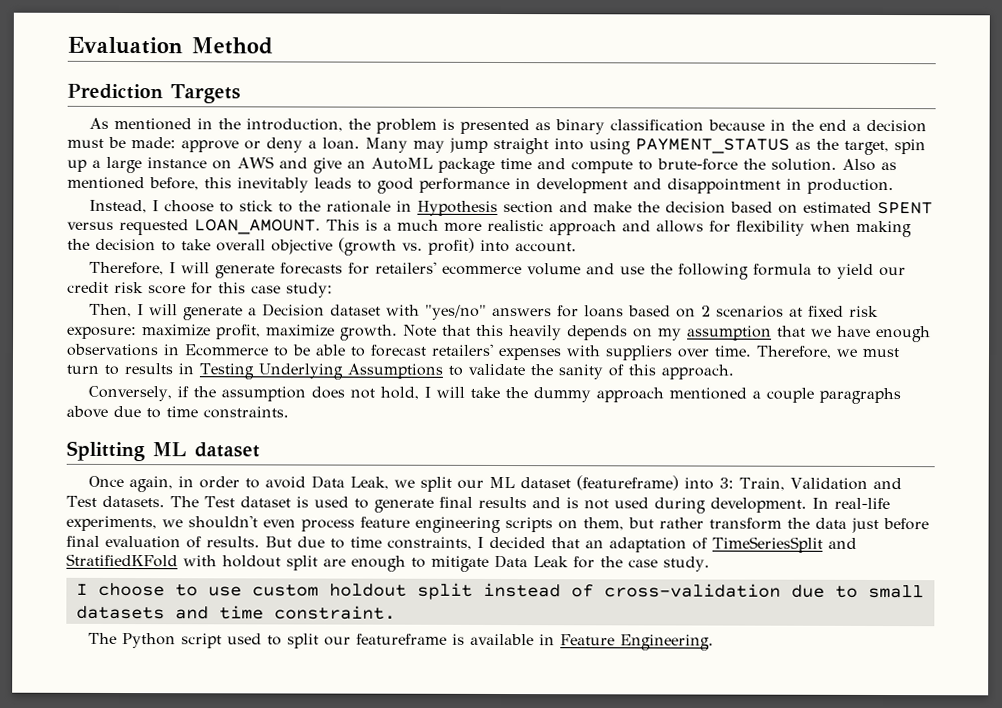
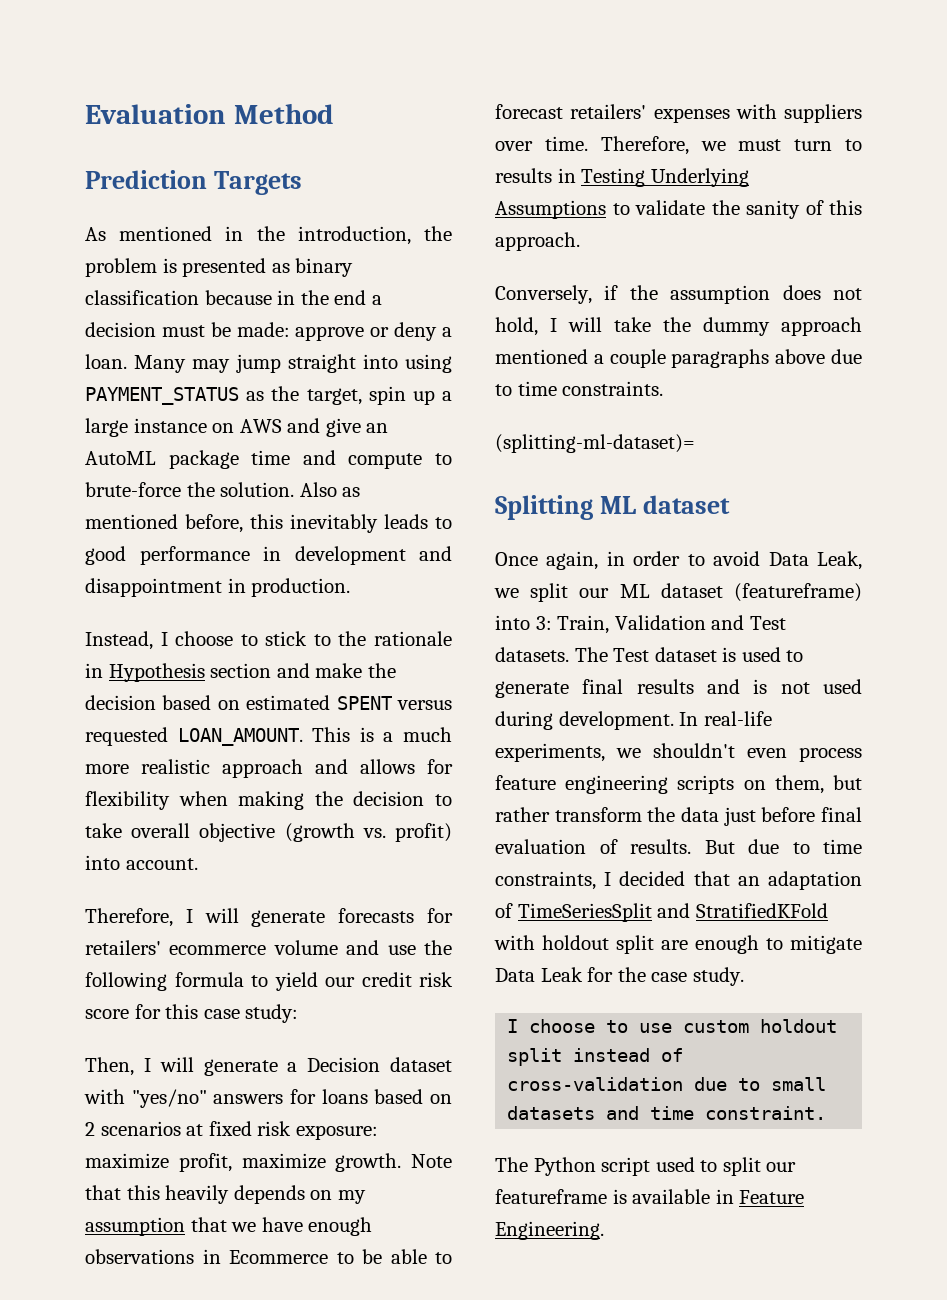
+ (splitting-ml-dataset)=

